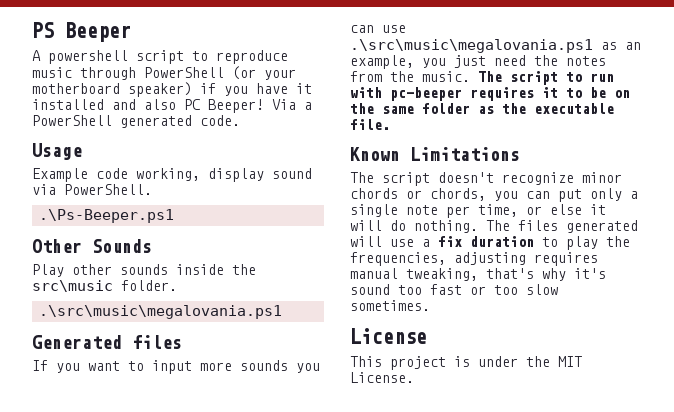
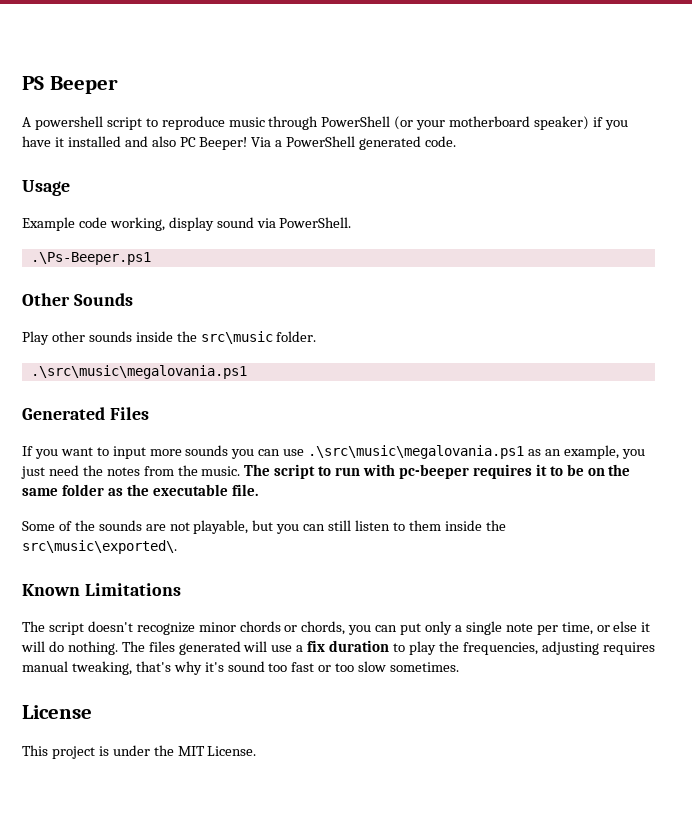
- Generated files
+ Generated Files
+ Some of the sounds are not playable, but you can still listen to them inside the src\music\exported\.

